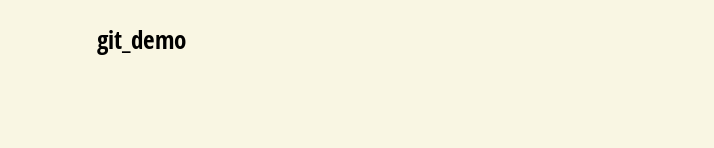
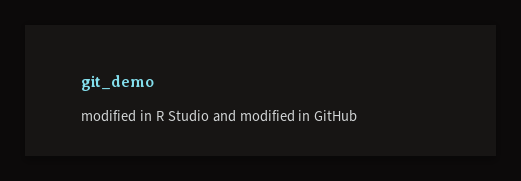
+ modified in R Studio and modified in GitHub

